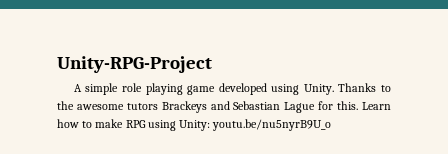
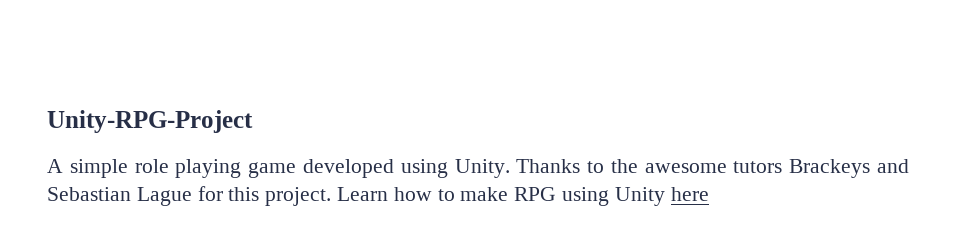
- Thanks to the awesome tutors Brackeys and Sebastian Lague for this.
+ Thanks to the awesome tutors Brackeys and Sebastian Lague for this project.
- Learn how to make RPG using Unity: youtu.be/nu5nyrB9U_o
+ Learn how to make RPG using Unity here

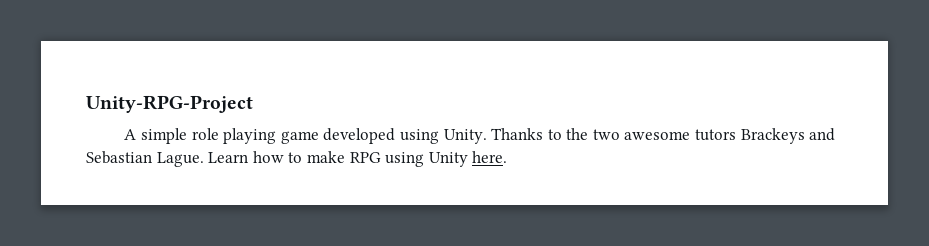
- Thanks to the awesome tutors Brackeys and Sebastian Lague for this project.
+ Thanks to the two awesome tutors Brackeys and Sebastian Lague.
- Learn how to make RPG using Unity here
+ Learn how to make RPG using Unity here.

